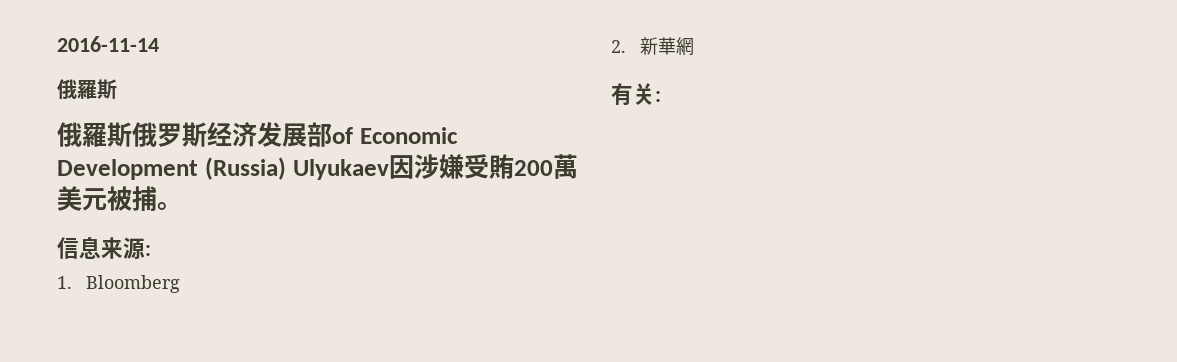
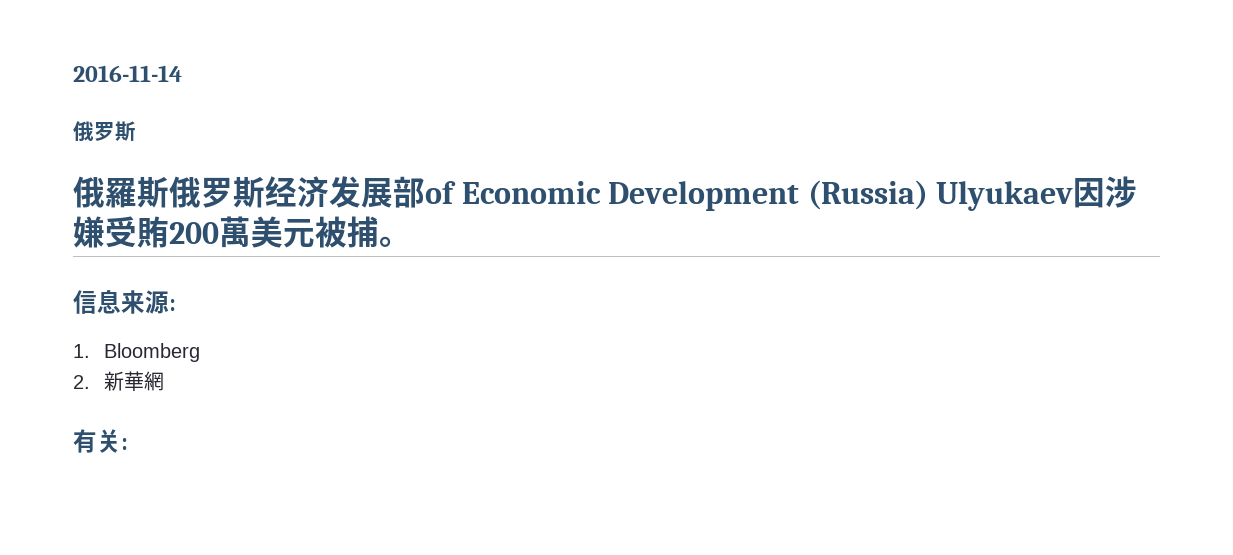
  2016-11-14
- 俄羅斯
+ 俄罗斯

